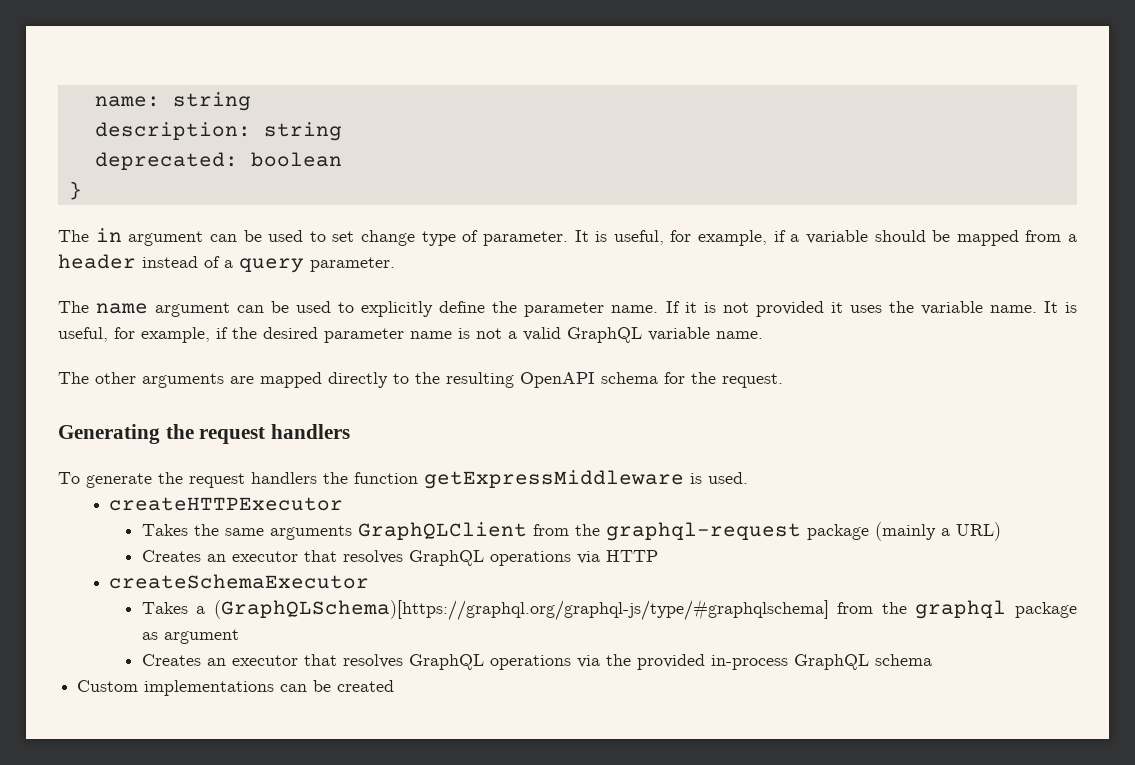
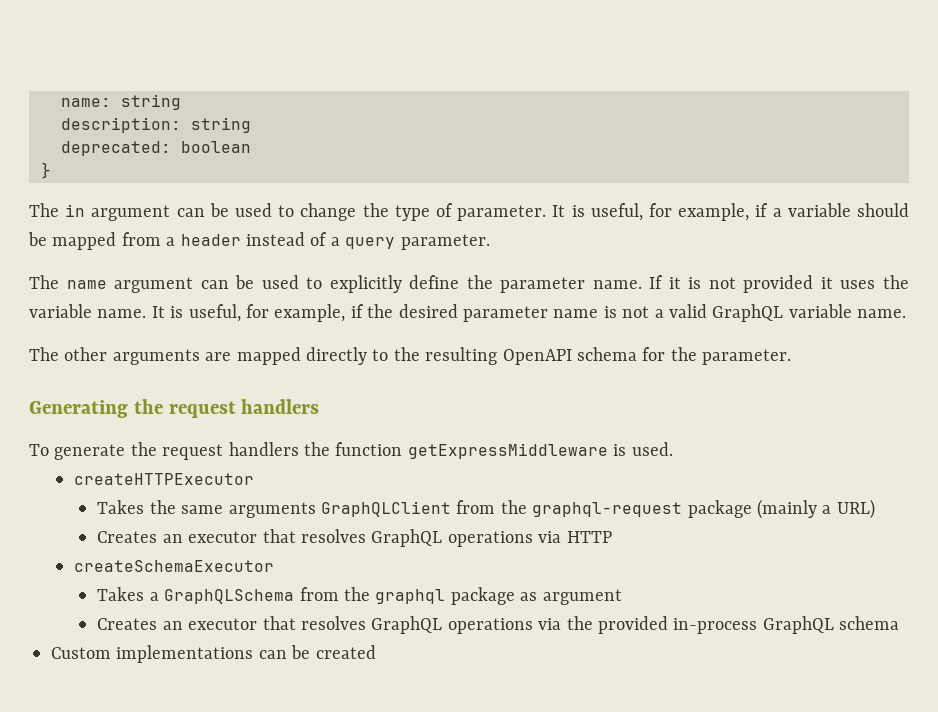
- The in argument can be used to set change type of parameter.
+ The in argument can be used to change the type of parameter.
- The other arguments are mapped directly to the resulting OpenAPI schema for the request.
+ The other arguments are mapped directly to the resulting OpenAPI schema for the parameter.
- Takes a (GraphQLSchema)[https://graphql.org/graphql-js/type/#graphqlschema] from the graphql package as argument
+ Takes a GraphQLSchema from the graphql package as argument

